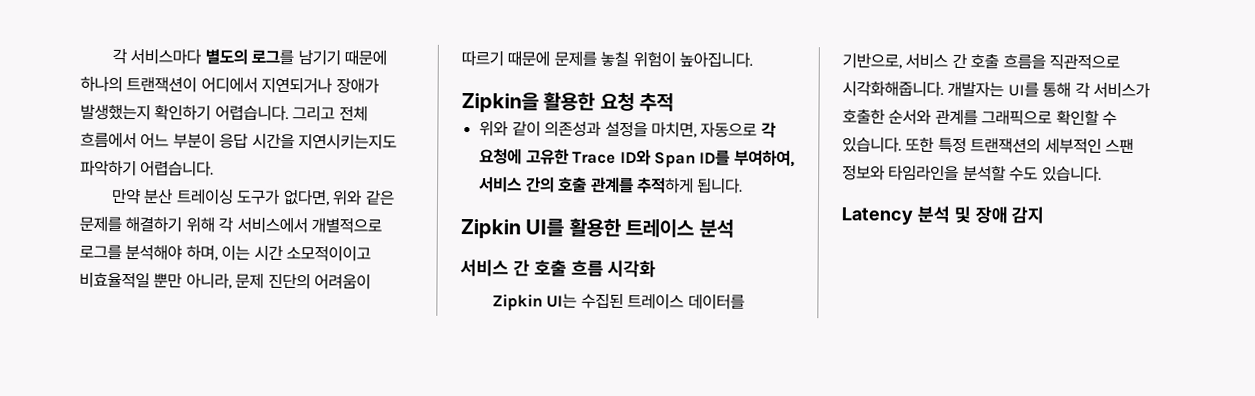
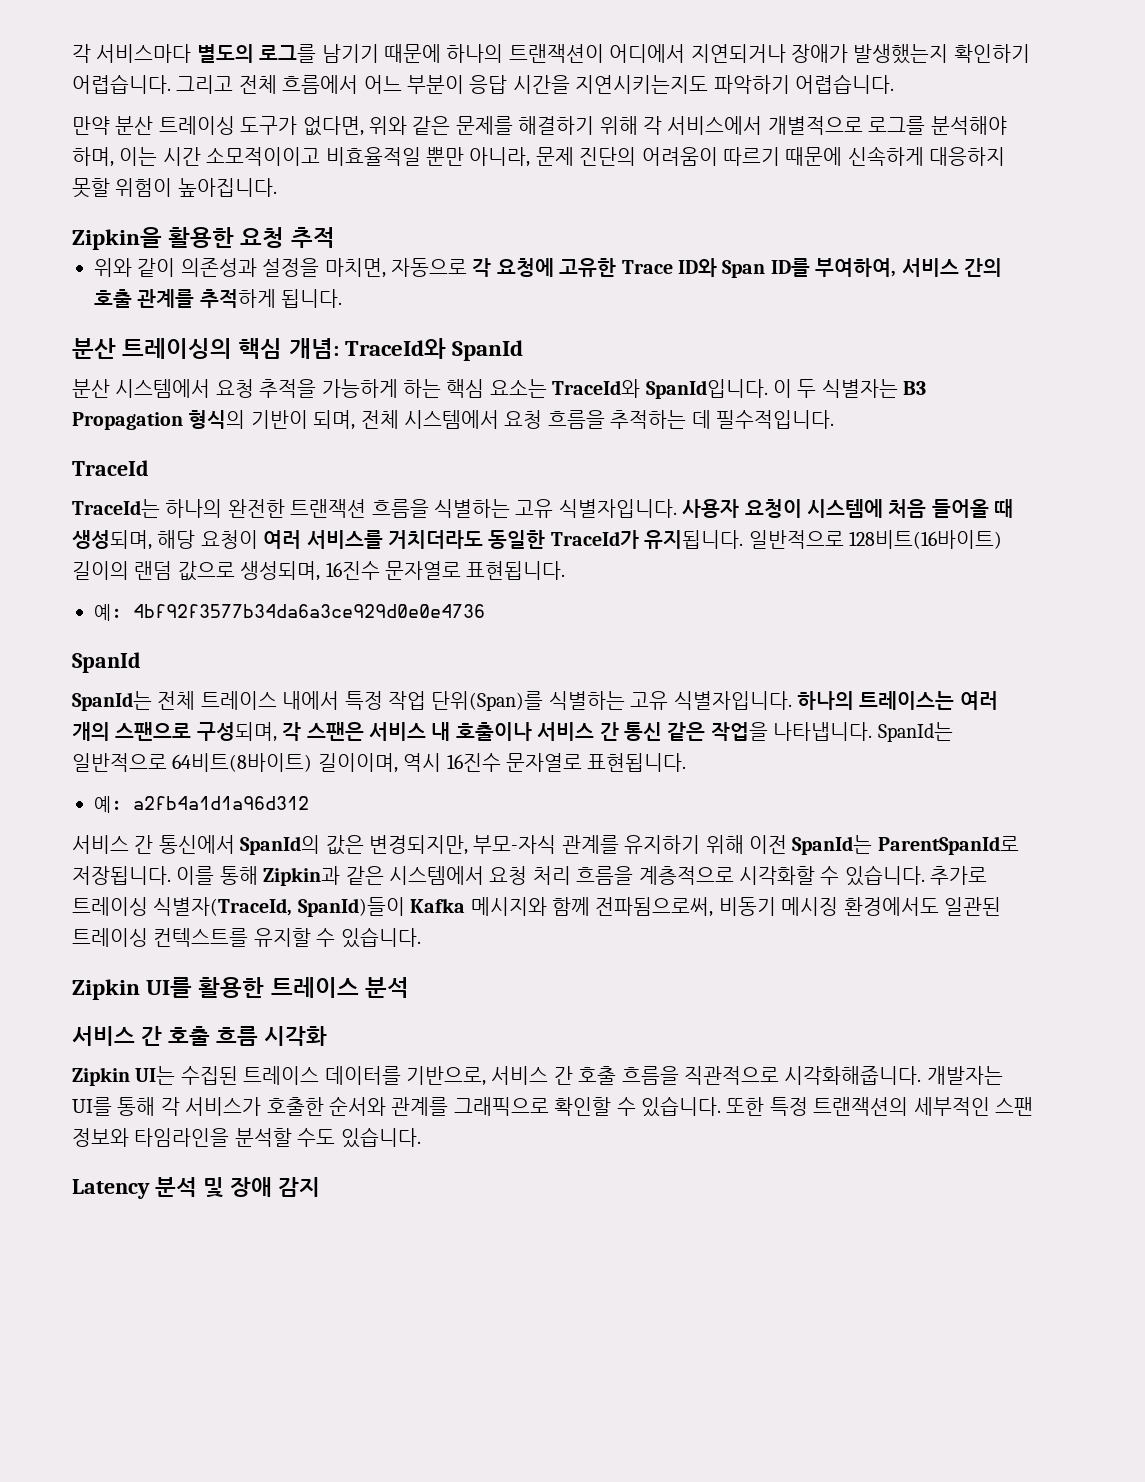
- 만약 분산 트레이싱 도구가 없다면, 위와 같은 문제를 해결하기 위해 각 서비스에서 개별적으로 로그를 분석해야 하며, 이는 시간 소모적이이고 비효율적일 뿐만 아니라, 문제 진단의 어려움이 따르기 때문에 문제를 놓칠 위험이 높아집니다.
+ 만약 분산 트레이싱 도구가 없다면, 위와 같은 문제를 해결하기 위해 각 서비스에서 개별적으로 로그를 분석해야 하며, 이는 시간 소모적이이고 비효율적일 뿐만 아니라, 문제 진단의 어려움이 따르기 때문에 신속하게 대응하지 못할 위험이 높아집니다.
+ 분산 트레이싱의 핵심 개념: TraceId와 SpanId
+ 분산 시스템에서 요청 추적을 가능하게 하는 핵심 요소는 TraceId와 SpanId입니다. 이 두 식별자는 B3 Propagation 형식의 기반이 되며, 전체 시스템에서 요청 흐름을 추적하는 데 필수적입니다.
+ TraceId
+ TraceId는 하나의 완전한 트랜잭션 흐름을 식별하는 고유 식별자입니다. 사용자 요청이 시스템에 처음 들어올 때 생성되며, 해당 요청이 여러 서비스를 거치더라도 동일한 TraceId가 유지됩니다. 일반적으로 128비트(16바이트) 길이의 랜덤 값으로 생성되며, 16진수 문자열로 표현됩니다.
+ 예: 4bf92f3577b34da6a3ce929d0e0e4736
+ SpanId
+ SpanId는 전체 트레이스 내에서 특정 작업 단위(Span)를 식별하는 고유 식별자입니다. 하나의 트레이스는 여러 개의 스팬으로 구성되며, 각 스팬은 서비스 내 호출이나 서비스 간 통신 같은 작업을 나타냅니다. SpanId는 일반적으로 64비트(8바이트) 길이이며, 역시 16진수 문자열로 표현됩니다.
+ 예: a2fb4a1d1a96d312
+ 서비스 간 통신에서 SpanId의 값은 변경되지만, 부모-자식 관계를 유지하기 위해 이전 SpanId는 ParentSpanId로 저장됩니다. 이를 통해 Zipkin과 같은 시스템에서 요청 처리 흐름을 계층적으로 시각화할 수 있습니다. 추가로 트레이싱 식별자(TraceId, SpanId)들이 Kafka 메시지와 함께 전파됨으로써, 비동기 메시징 환경에서도 일관된 트레이싱 컨텍스트를 유지할 수 있습니다.

